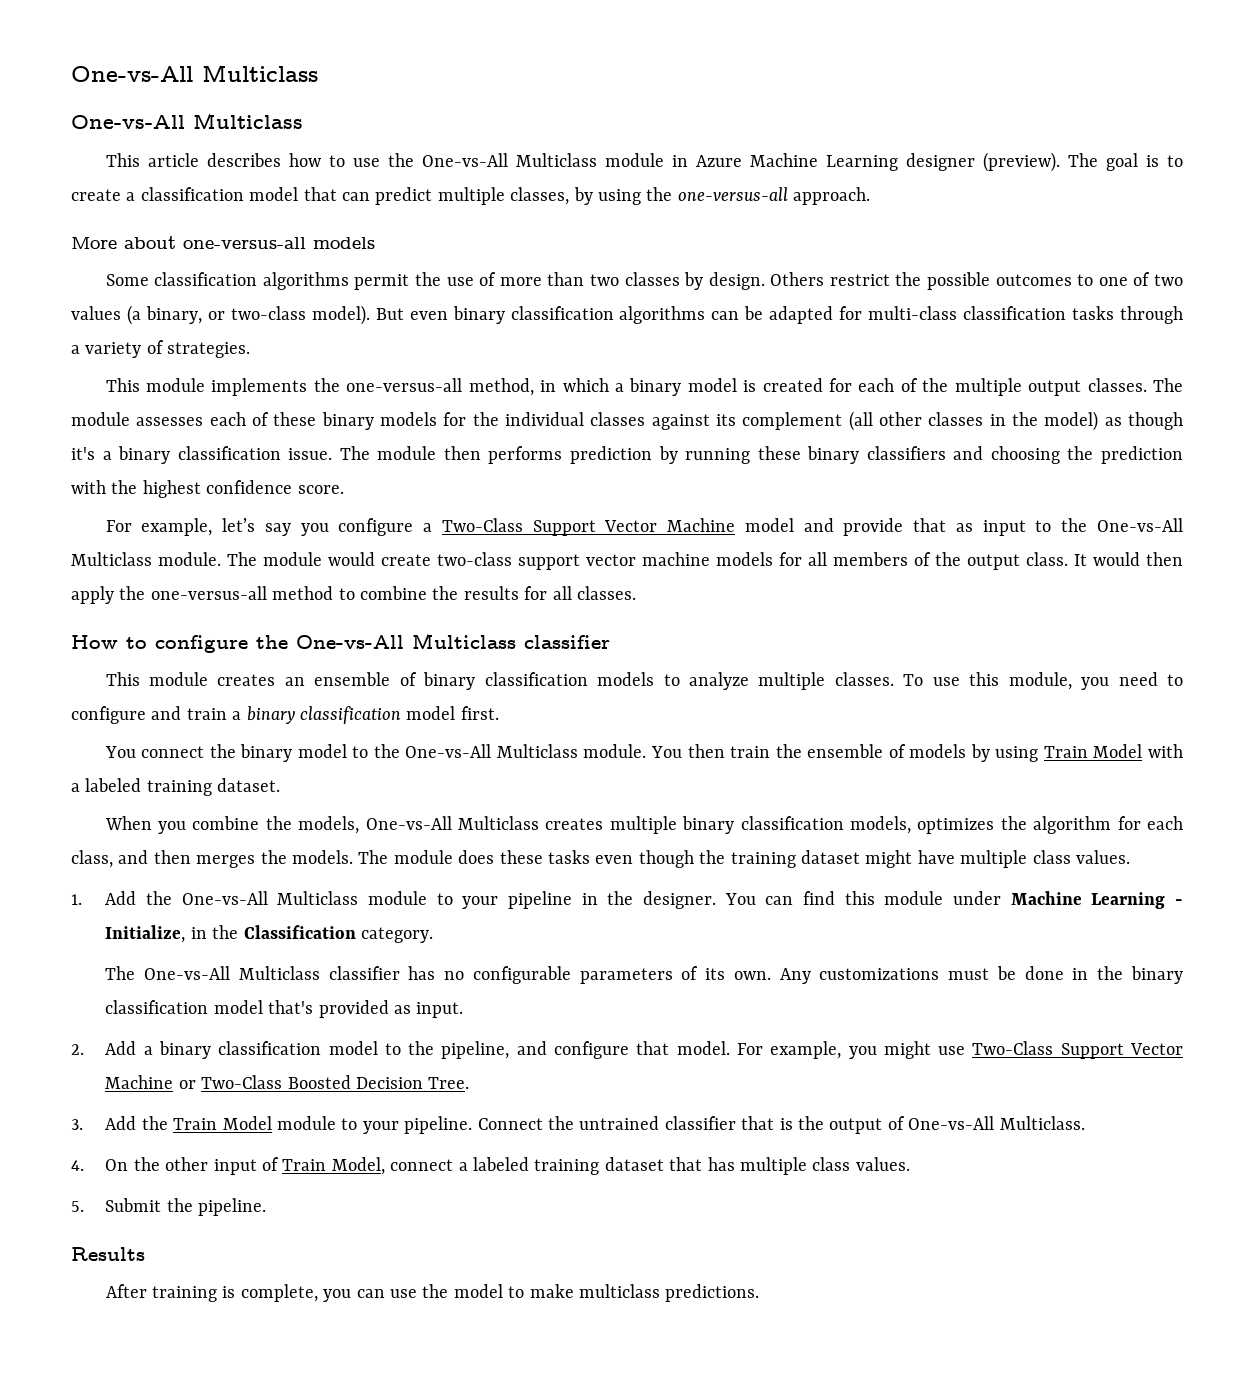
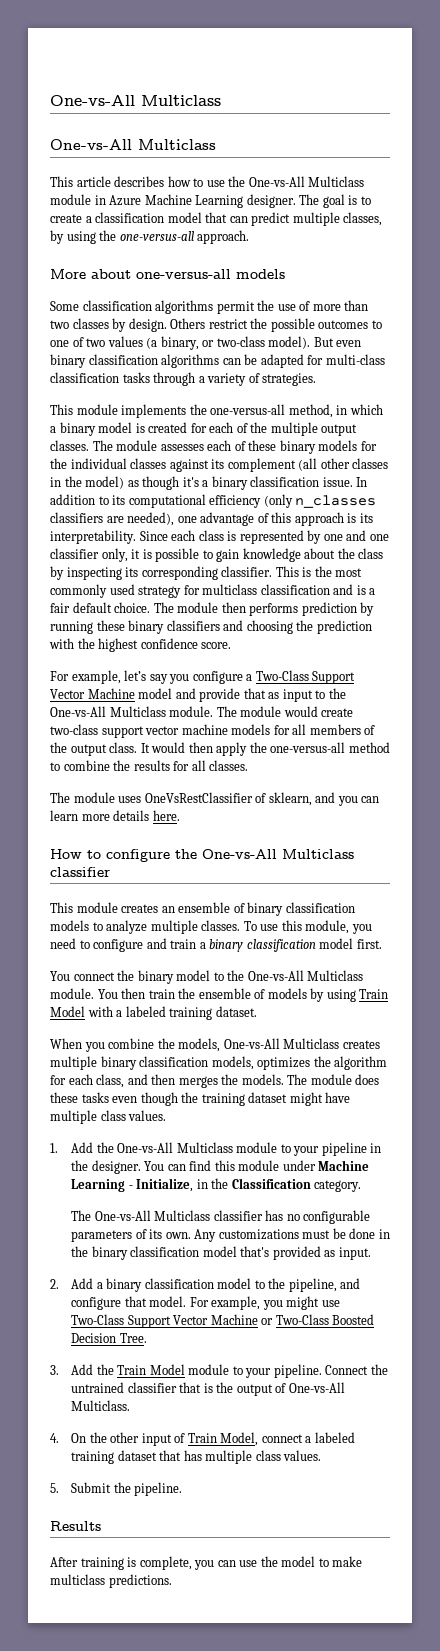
- This article describes how to use the One-vs-All Multiclass module in Azure Machine Learning designer (preview).
+ This article describes how to use the One-vs-All Multiclass module in Azure Machine Learning designer.
+ In addition to its computational efficiency (only n_classes classifiers are needed), one advantage of this approach is its interpretability. Since each class is represented by one and one classifier only, it is possible to gain knowledge about the class by inspecting its corresponding classifier. This is the most commonly used strategy for multiclass classification and is a fair default choice.
+ The module uses OneVsRestClassifier of sklearn, and you can learn more details here.

